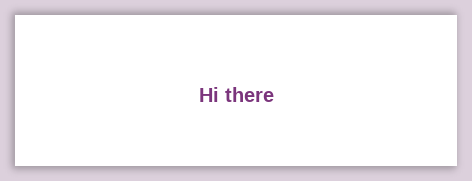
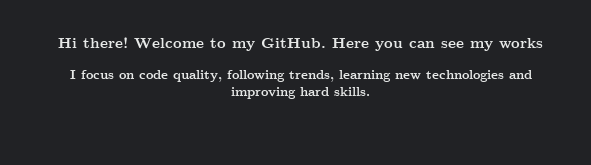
- Hi there
+ Hi there! Welcome to my GitHub. Here you can see my works
+ I focus on code quality, following trends, learning new technologies and improving hard skills.

